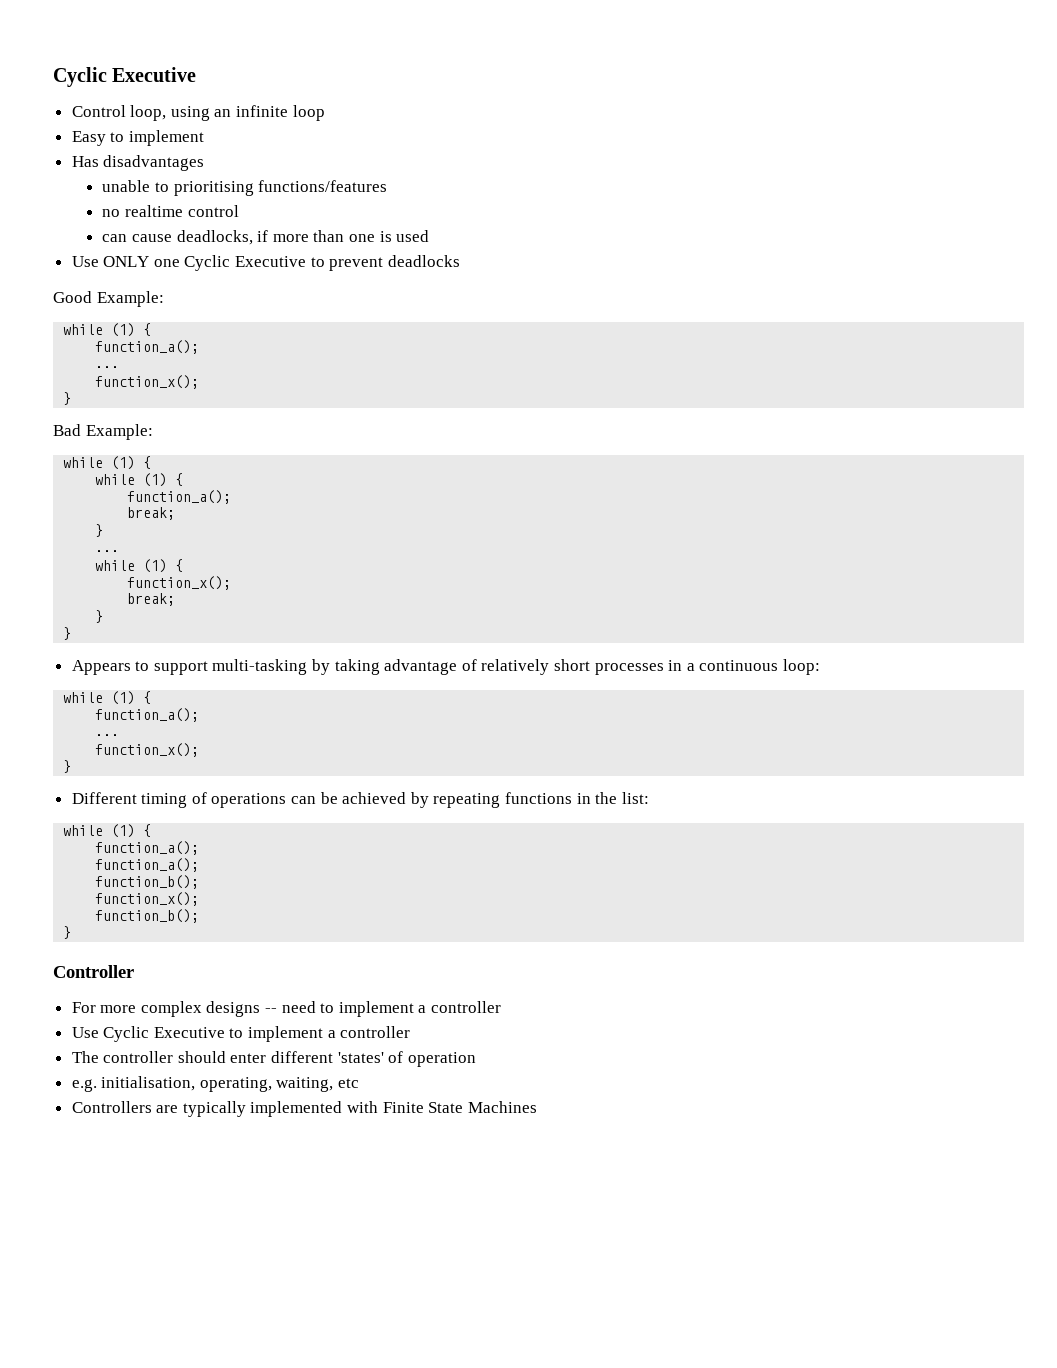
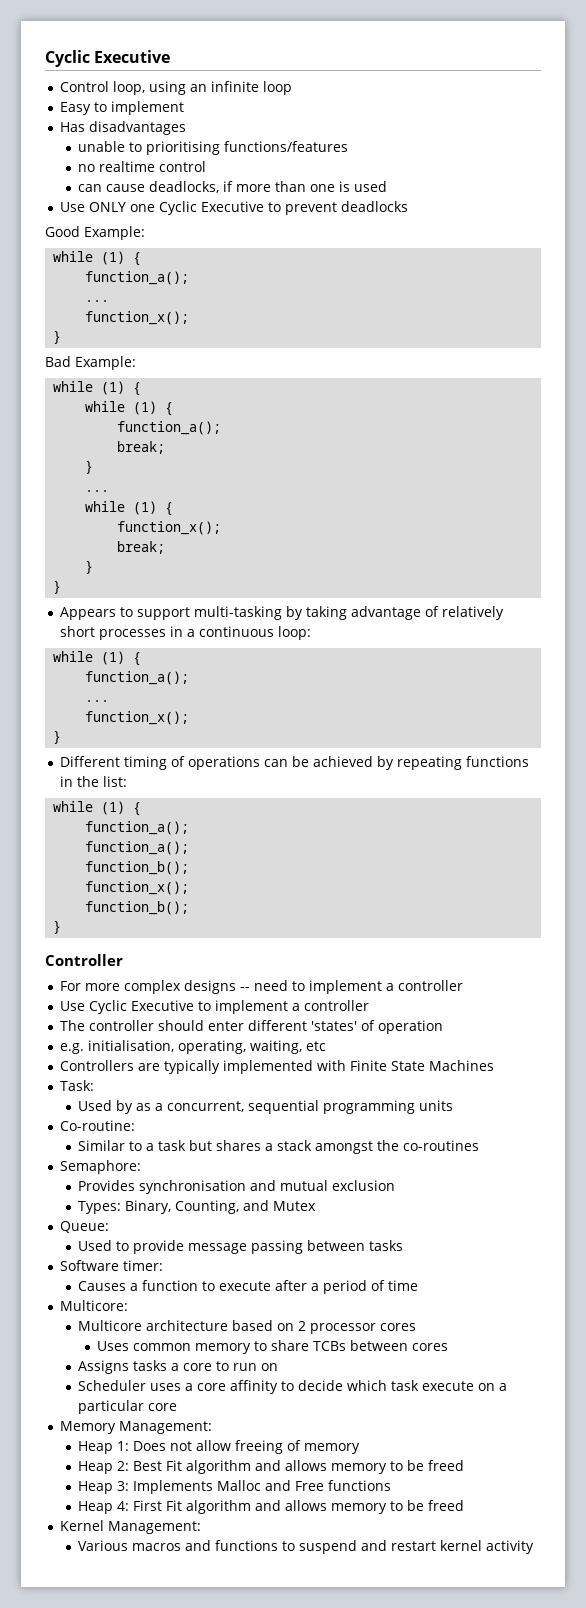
+ Task:
+ Used by as a concurrent, sequential programming units
+ Co-routine:
+ Similar to a task but shares a stack amongst the co-routines
+ Semaphore:
+ Provides synchronisation and mutual exclusion
+ Types: Binary, Counting, and Mutex
+ Queue:
+ Used to provide message passing between tasks
+ Software timer:
+ Causes a function to execute after a period of time
+ Multicore:
+ Multicore architecture based on 2 processor cores
+ Uses common memory to share TCBs between cores
+ Assigns tasks a core to run on
+ Scheduler uses a core affinity to decide which task execute on a particular core
+ Memory Management:
+ Heap 1: Does not allow freeing of memory
+ Heap 2: Best Fit algorithm and allows memory to be freed
+ Heap 3: Implements Malloc and Free functions
+ Heap 4: First Fit algorithm and allows memory to be freed
+ Kernel Management:
+ Various macros and functions to suspend and restart kernel activity

